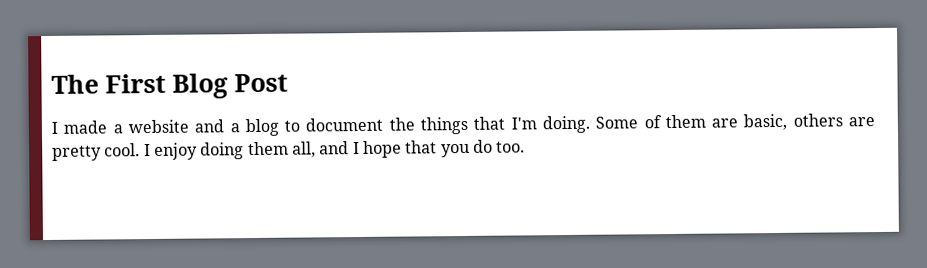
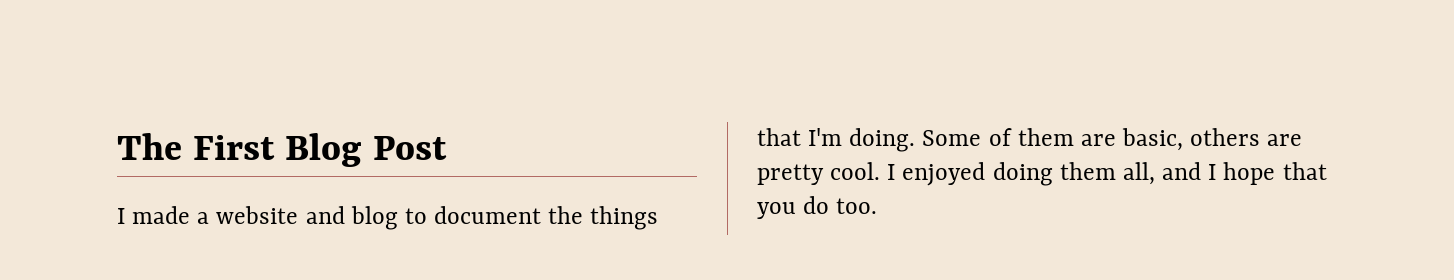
- I made a website and a blog to document the things that I'm doing.
+ I made a website and blog to document the things that I'm doing.
- I enjoy doing them all, and I hope that you do too.
+ I enjoyed doing them all, and I hope that you do too.

